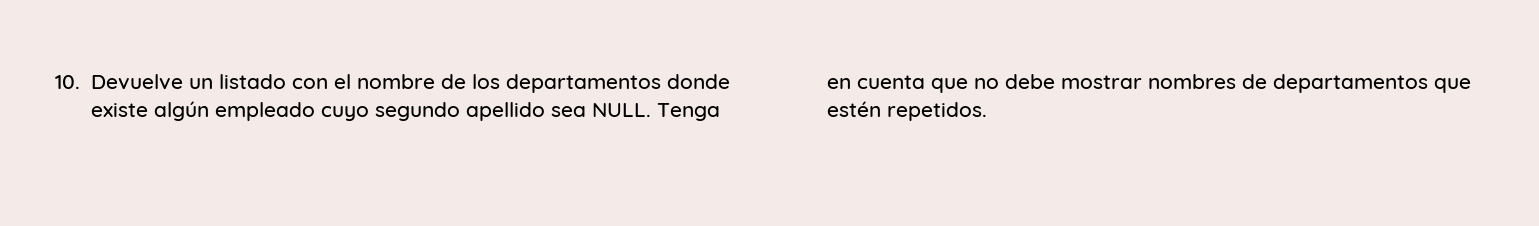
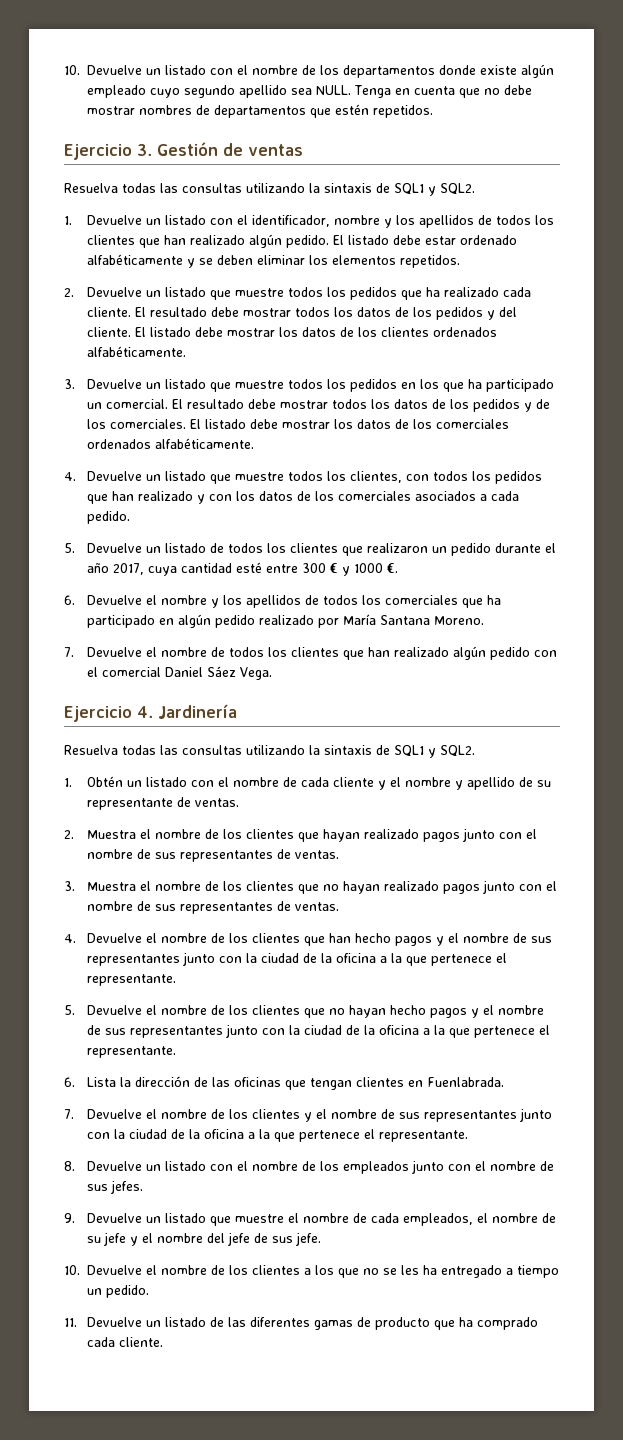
+ Ejercicio 3. Gestión de ventas
+ Resuelva todas las consultas utilizando la sintaxis de SQL1 y SQL2.
+ 1. Devuelve un listado con el identificador, nombre y los apellidos de todos los clientes que han realizado algún pedido. El listado debe estar ordenado alfabéticamente y se deben eliminar los elementos repetidos.
+ 2. Devuelve un listado que muestre todos los pedidos que ha realizado cada cliente. El resultado debe mostrar todos los datos de los pedidos y del cliente. El listado debe mostrar los datos de los clientes ordenados alfabéticamente.
+ 3. Devuelve un listado que muestre todos los pedidos en los que ha participado un comercial. El resultado debe mostrar todos los datos de los pedidos y de los comerciales. El listado debe mostrar los datos de los comerciales ordenados alfabéticamente.
+ 4. Devuelve un listado que muestre todos los clientes, con todos los pedidos que han realizado y con los datos de los comerciales asociados a cada pedido.
+ 5. Devuelve un listado de todos los clientes que realizaron un pedido durante el año 2017, cuya cantidad esté entre 300 € y 1000 €.
+ 6. Devuelve el nombre y los apellidos de todos los comerciales que ha participado en algún pedido realizado por María Santana Moreno.
+ 7. Devuelve el nombre de todos los clientes que han realizado algún pedido con el comercial Daniel Sáez Vega.
+ Ejercicio 4. Jardinería
+ Resuelva todas las consultas utilizando la sintaxis de SQL1 y SQL2.
+ 1. Obtén un listado con el nombre de cada cliente y el nombre y apellido de su representante de ventas.
+ 2. Muestra el nombre de los clientes que hayan realizado pagos junto con el nombre de sus representantes de ventas.
+ 3. Muestra el nombre de los clientes que no hayan realizado pagos junto con el nombre de sus representantes de ventas.
+ 4. Devuelve el nombre de los clientes que han hecho pagos y el nombre de sus representantes junto con la ciudad de la oficina a la que pertenece el representante.
+ 5. Devuelve el nombre de los clientes que no hayan hecho pagos y el nombre de sus representantes junto con la ciudad de la oficina a la que pertenece el representante.
+ 6. Lista la dirección de las oficinas que tengan clientes en Fuenlabrada.
+ 7. Devuelve el nombre de los clientes y el nombre de sus representantes junto con la ciudad de la oficina a la que pertenece el representante.
+ 8. Devuelve un listado con el nombre de los empleados junto con el nombre de sus jefes.
+ 9. Devuelve un listado que muestre el nombre de cada empleados, el nombre de su jefe y el nombre del jefe de sus jefe.
+ 10. Devuelve el nombre de los clientes a los que no se les ha entregado a tiempo un pedido.
+ 11. Devuelve un listado de las diferentes gamas de producto que ha comprado cada cliente.

